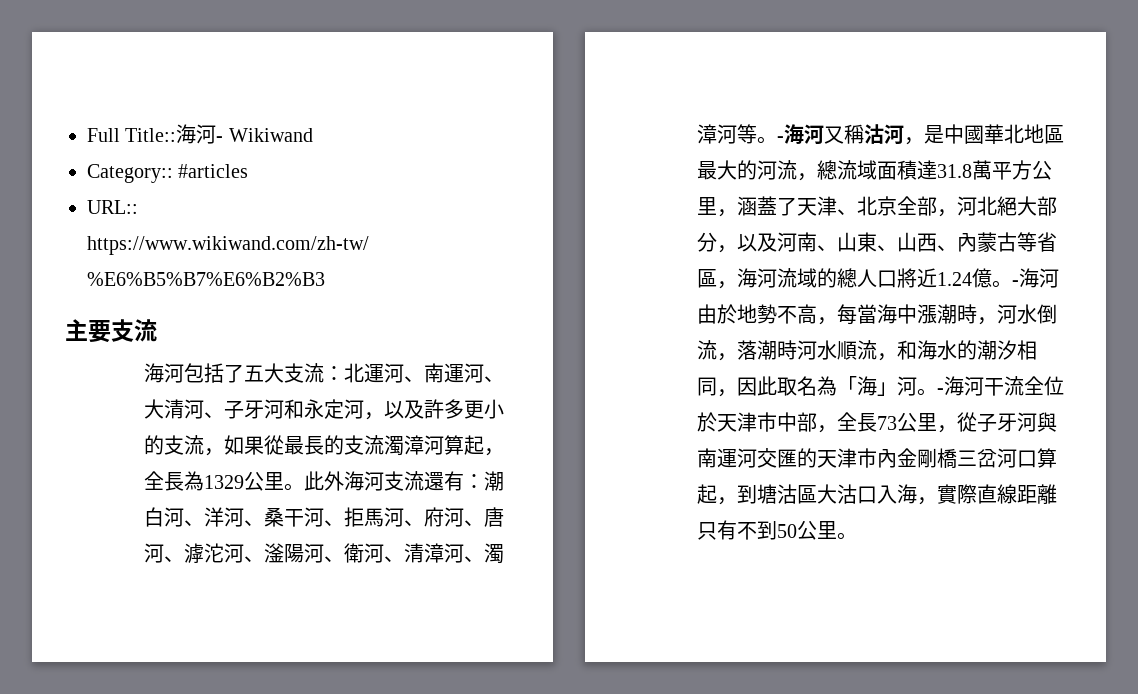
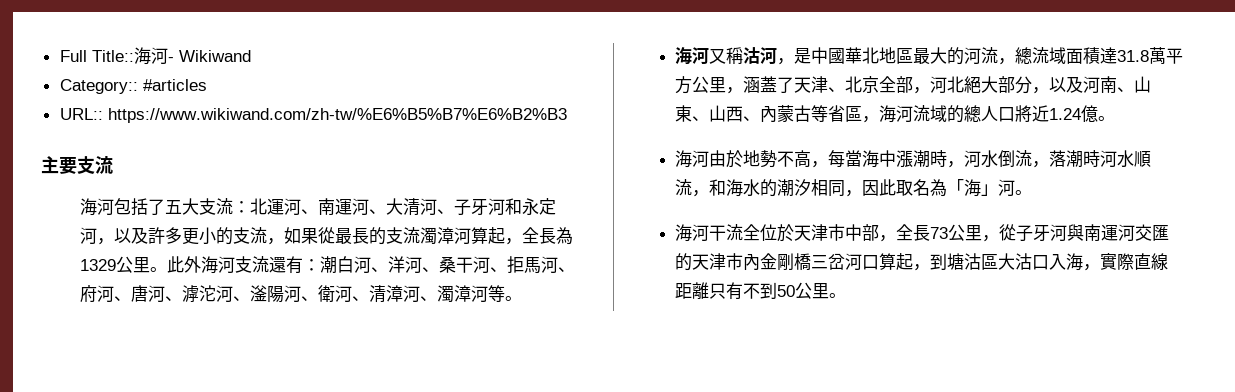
- 潮白河、洋河、桑干河、拒馬河、府河、唐河、滹沱河、滏陽河、衛河、清漳河、濁漳河等。-海河又稱沽河，是中國華北地區最大的河流，總流域面積達31.8萬平方公里，涵蓋了天津、北京全部，河北絕大部分，以及河南、山東、山西、內蒙古等省區，海河流域的總人口將近1.24億。-海河由於地勢不高，每當海中漲潮時，河水倒流，落潮時河水順流，和海水的潮汐相同，因此取名為「海」河。-海河干流全位於天津市中部，全長73公里，從子牙河與南運河交匯的天津市內金剛橋三岔河口算起，到塘沽區大沽口入海，實際直線距離只有不到50公里。
+ 潮白河、洋河、桑干河、拒馬河、府河、唐河、滹沱河、滏陽河、衛河、清漳河、濁漳河等。
+ 海河又稱沽河，是中國華北地區最大的河流，總流域面積達31.8萬平方公里，涵蓋了天津、北京全部，河北絕大部分，以及河南、山東、山西、內蒙古等省區，海河流域的總人口將近1.24億。
+ 海河由於地勢不高，每當海中漲潮時，河水倒流，落潮時河水順流，和海水的潮汐相同，因此取名為「海」河。
+ 海河干流全位於天津市中部，全長73公里，從子牙河與南運河交匯的天津市內金剛橋三岔河口算起，到塘沽區大沽口入海，實際直線距離只有不到50公里。

